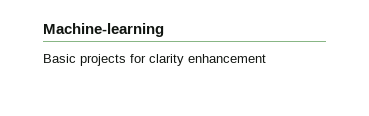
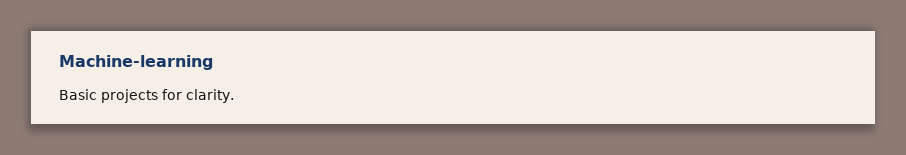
- Basic projects for clarity enhancement
+ Basic projects for clarity.

